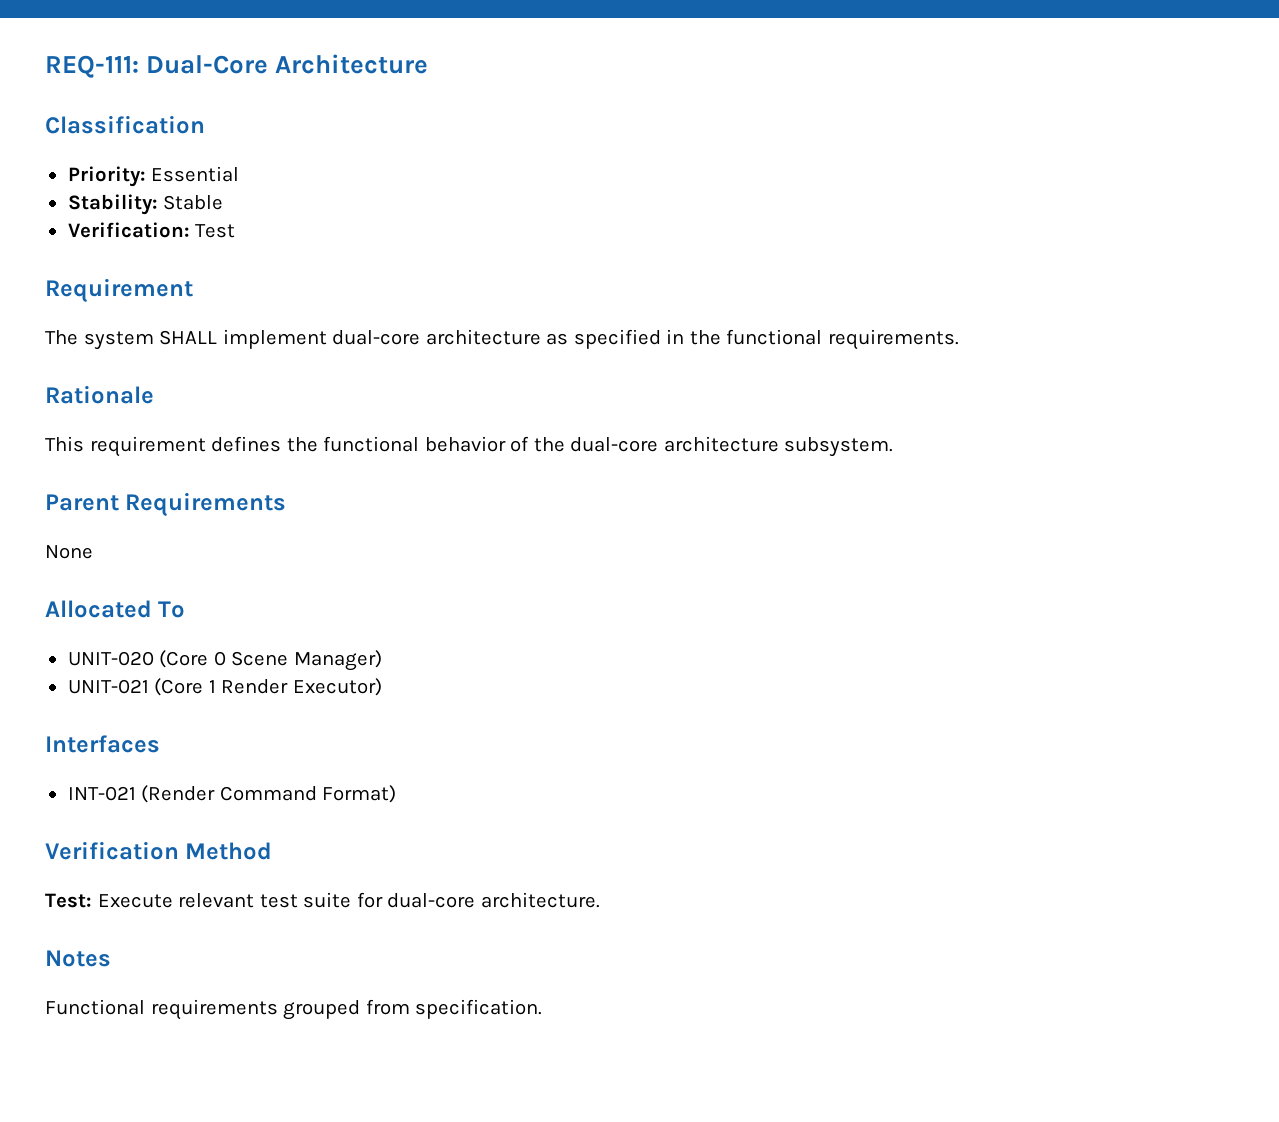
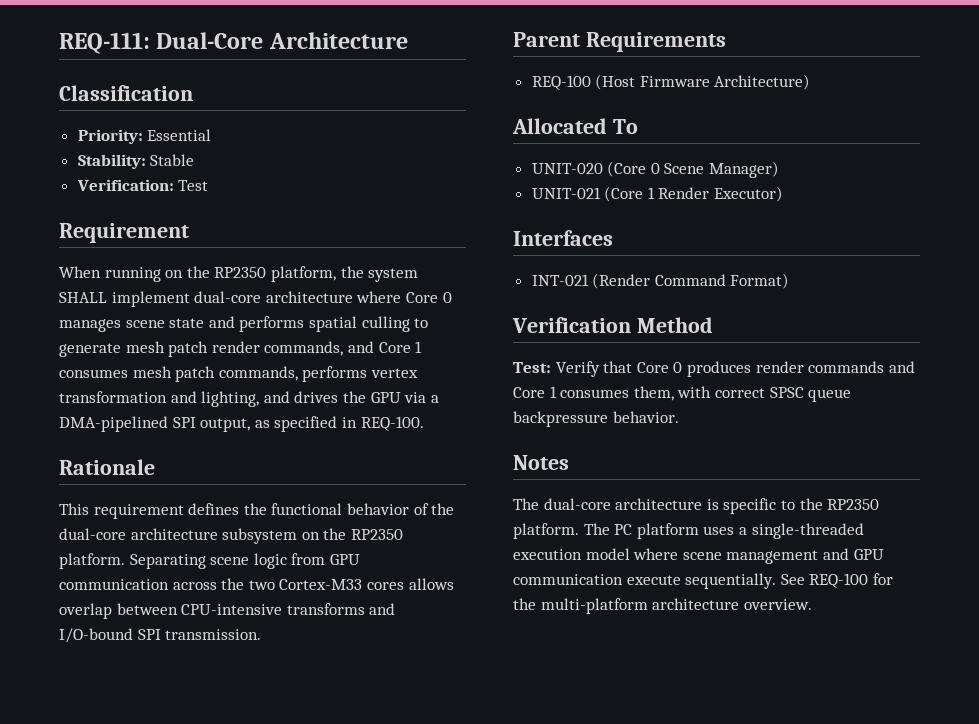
- The system SHALL implement dual-core architecture as specified in the functional requirements.
+ When running on the RP2350 platform, the system SHALL implement dual-core architecture where Core 0 manages scene state and performs spatial culling to generate mesh patch render commands, and Core 1 consumes mesh patch commands, performs vertex transformation and lighting, and drives the GPU via a DMA-pipelined SPI output, as specified in REQ-100.
- This requirement defines the functional behavior of the dual-core architecture subsystem.
+ This requirement defines the functional behavior of the dual-core architecture subsystem on the RP2350 platform. Separating scene logic from GPU communication across the two Cortex-M33 cores allows overlap between CPU-intensive transforms and I/O-bound SPI transmission.
  Parent Requirements
- None
+ REQ-100 (Host Firmware Architecture)
- Test: Execute relevant test suite for dual-core architecture.
+ Test: Verify that Core 0 produces render commands and Core 1 consumes them, with correct SPSC queue backpressure behavior.
  Notes
- Functional requirements grouped from specification.
+ The dual-core architecture is specific to the RP2350 platform. The PC platform uses a single-threaded execution model where scene management and GPU communication execute sequentially. See REQ-100 for the multi-platform architecture overview.

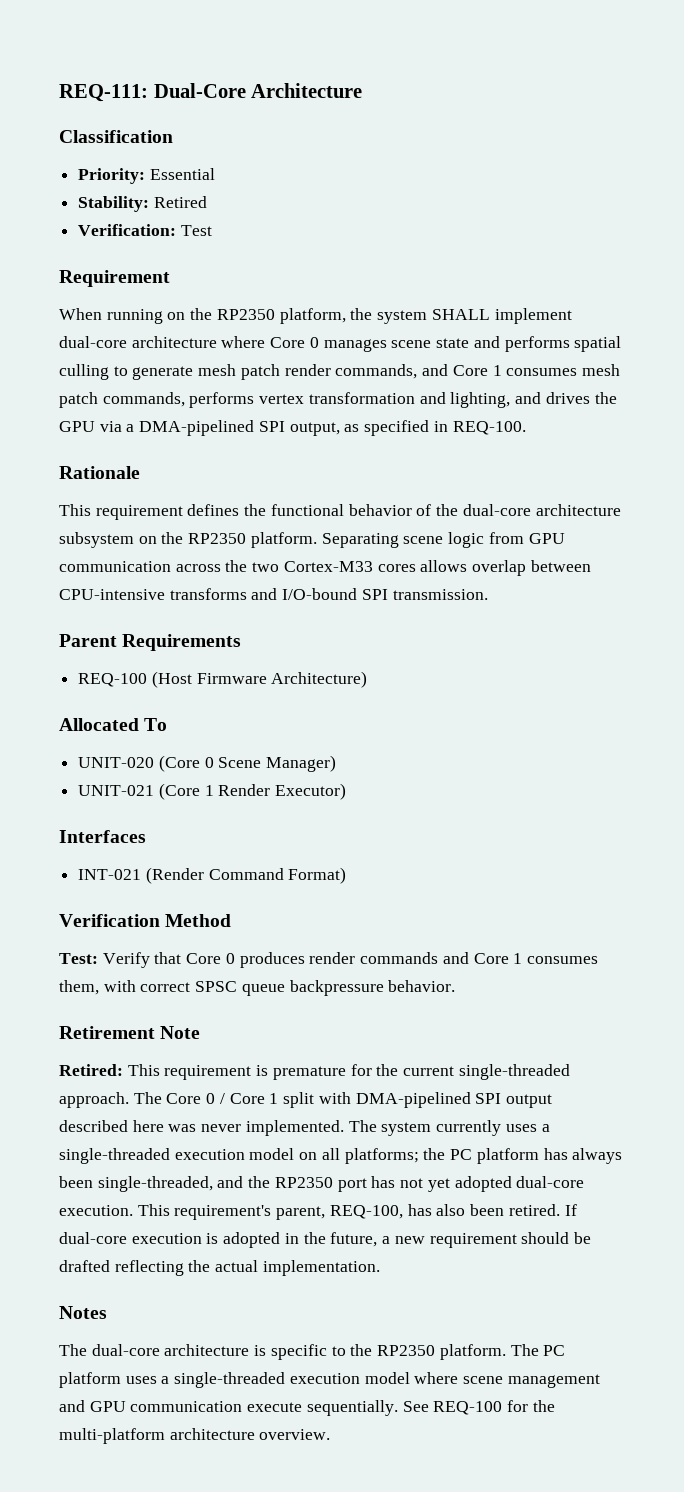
- Stability: Stable
+ Stability: Retired
+ Retirement Note
+ Retired: This requirement is premature for the current single-threaded approach. The Core 0 / Core 1 split with DMA-pipelined SPI output described here was never implemented. The system currently uses a single-threaded execution model on all platforms; the PC platform has always been single-threaded, and the RP2350 port has not yet adopted dual-core execution. This requirement's parent, REQ-100, has also been retired. If dual-core execution is adopted in the future, a new requirement should be drafted reflecting the actual implementation.

